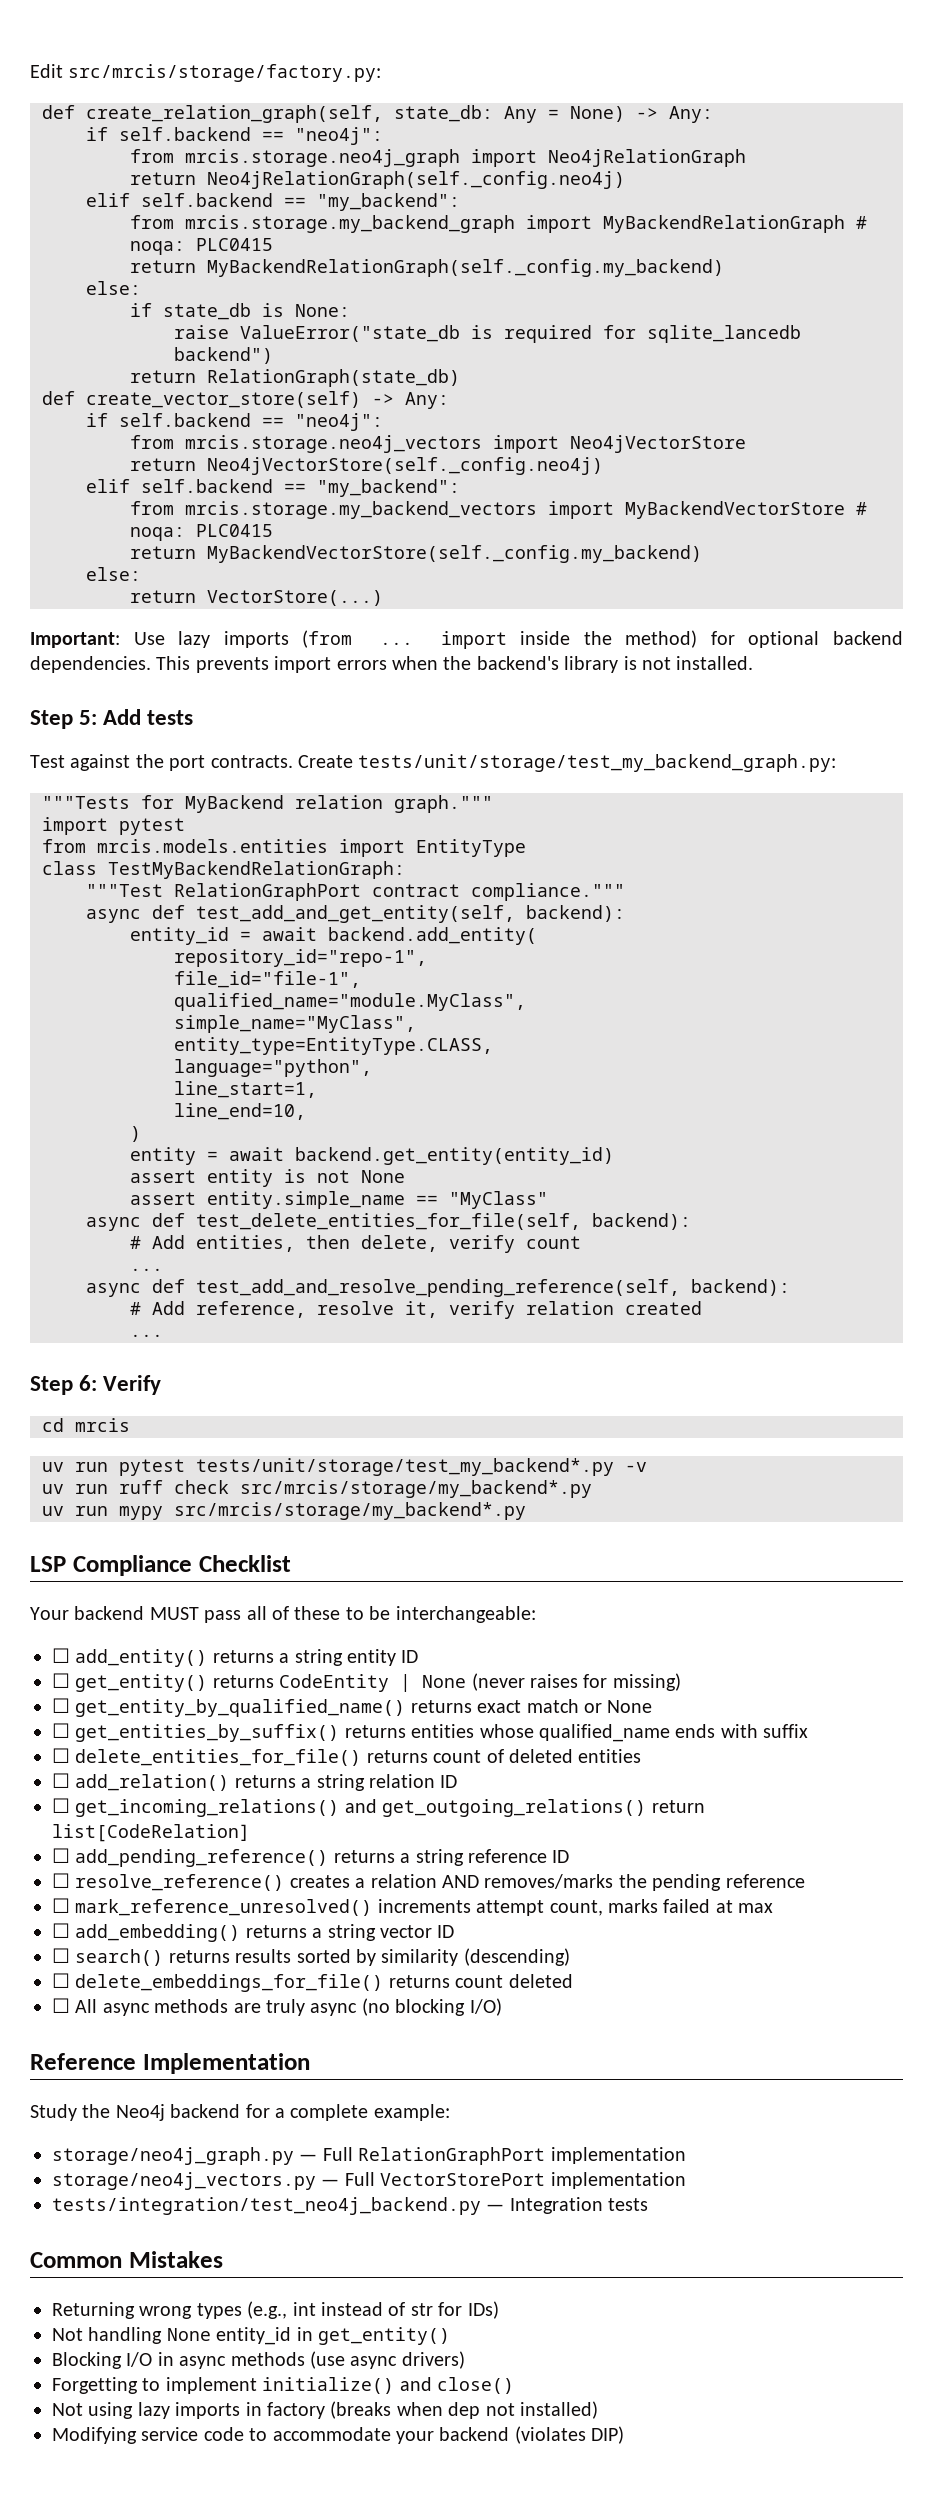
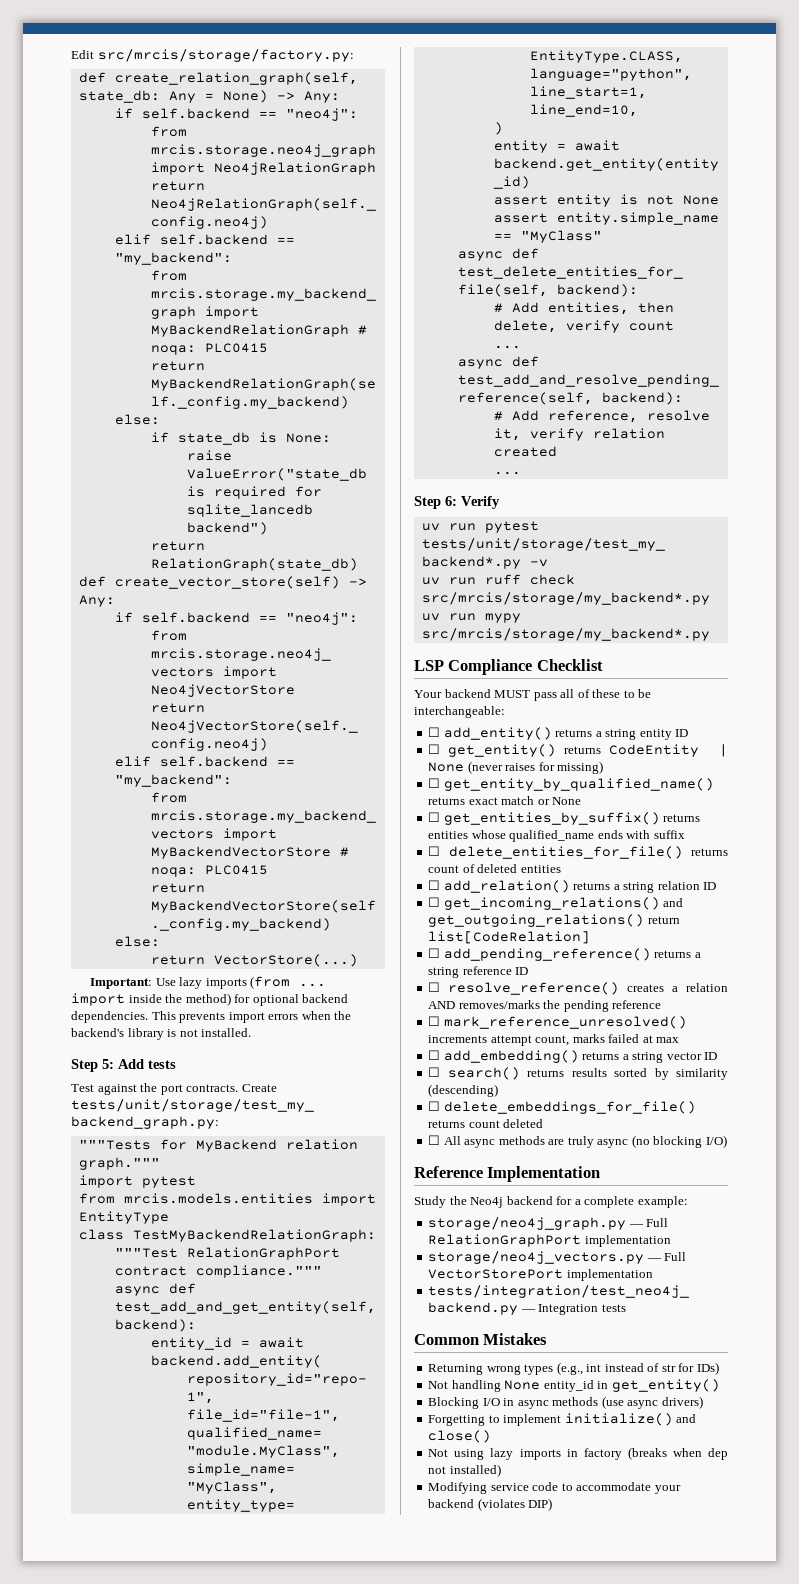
- cd mrcis

